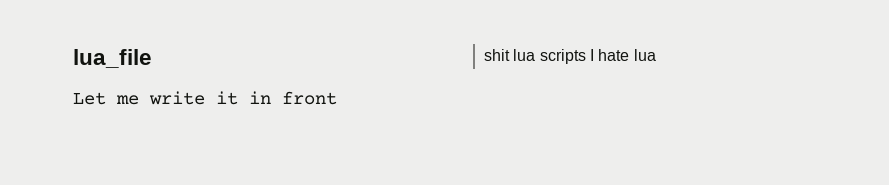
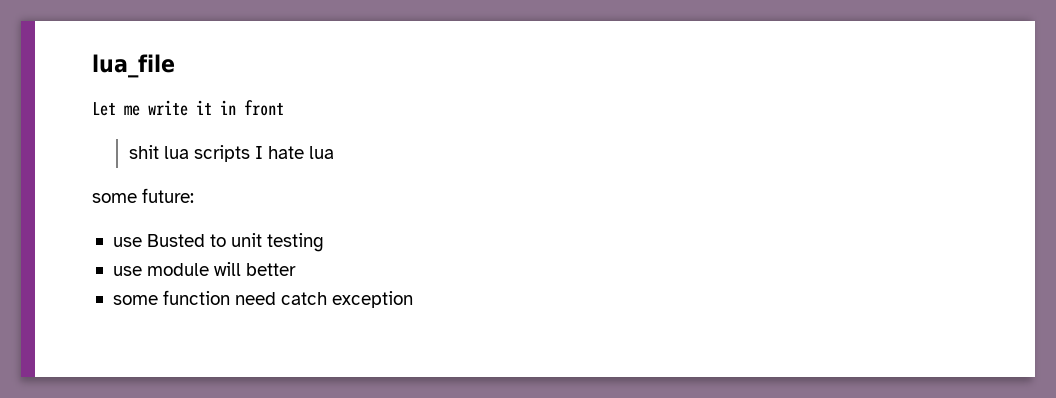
+ some future:
+ use Busted to unit testing
+ use module will better
+ some function need catch exception

